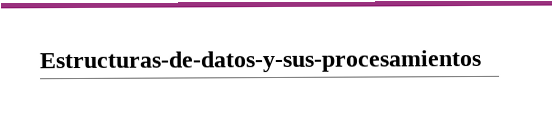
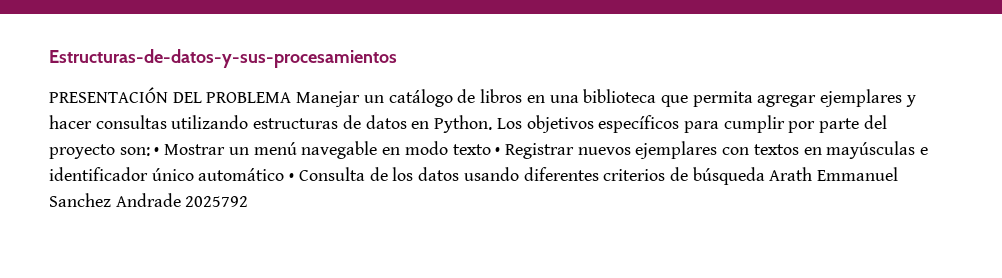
+ PRESENTACIÓN DEL PROBLEMA Manejar un catálogo de libros en una biblioteca que permita agregar ejemplares y hacer consultas utilizando estructuras de datos en Python. Los objetivos específicos para cumplir por parte del proyecto son: • Mostrar un menú navegable en modo texto • Registrar nuevos ejemplares con textos en mayúsculas e identificador único automático • Consulta de los datos usando diferentes criterios de búsqueda Arath Emmanuel Sanchez Andrade 2025792

